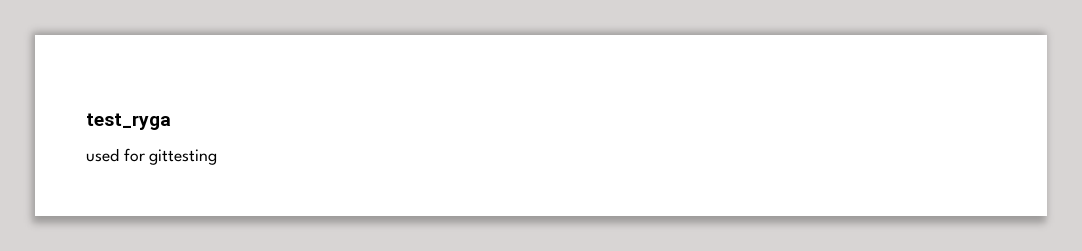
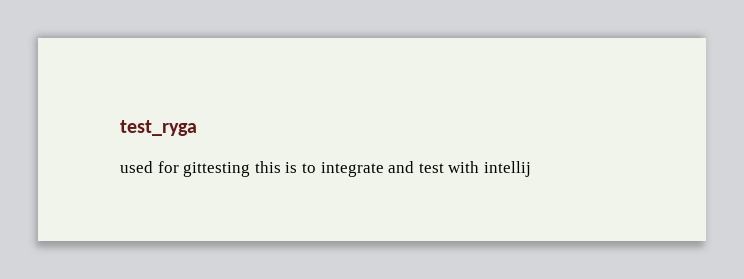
- used for gittesting
+ used for gittesting this is to integrate and test with intellij

